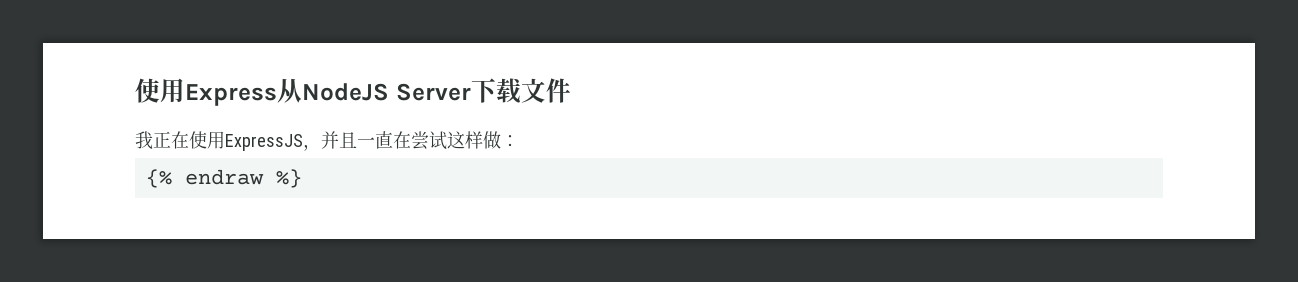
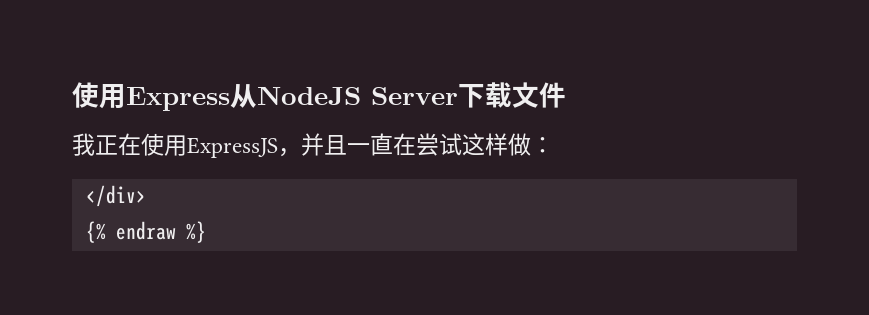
+ </div>

